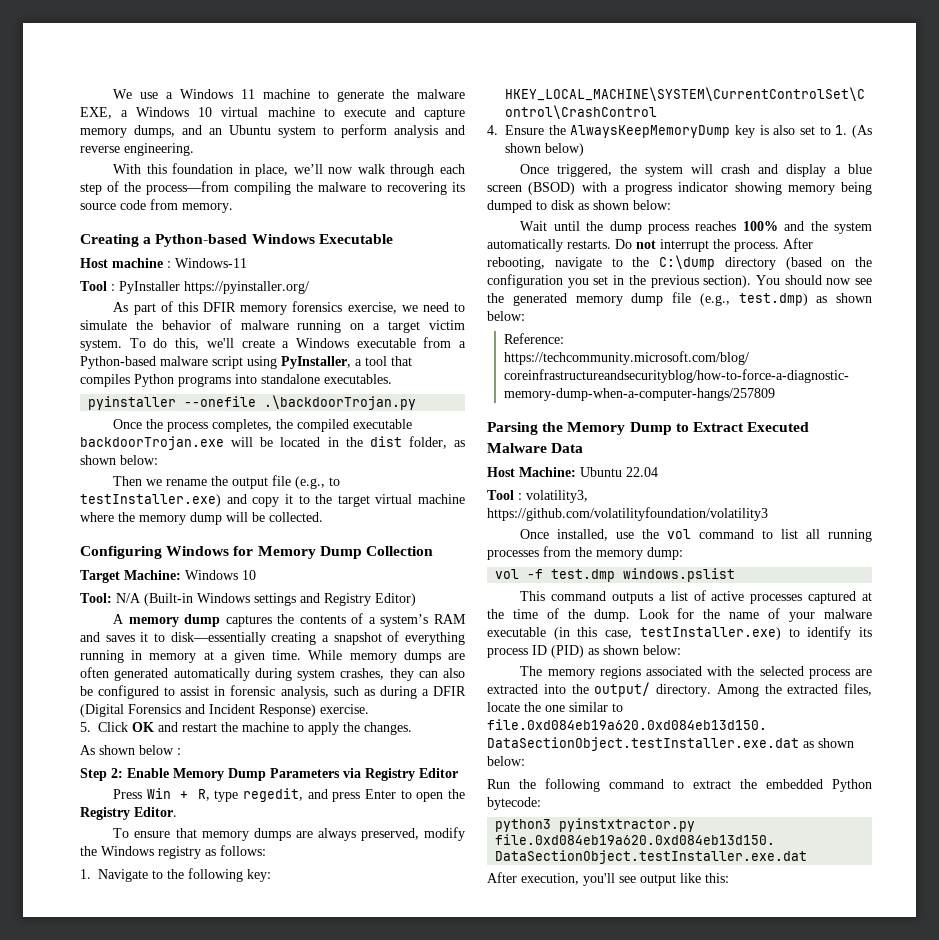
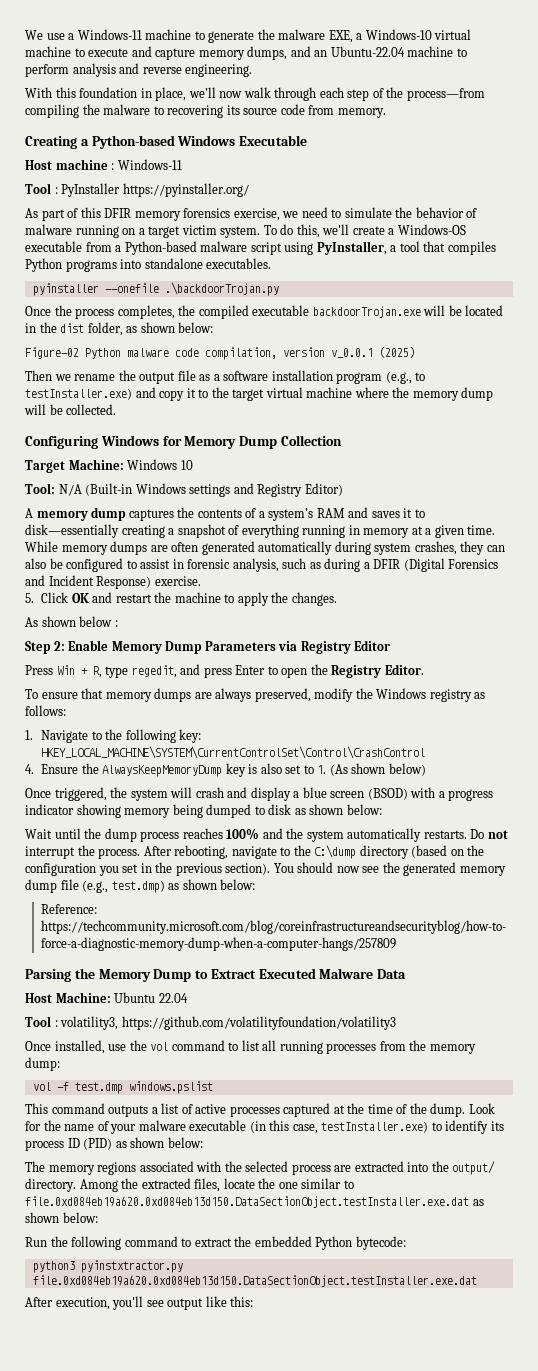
- We use a Windows 11 machine to generate the malware EXE, a Windows 10 virtual machine to execute and capture memory dumps, and an Ubuntu system to perform analysis and reverse engineering.
+ We use a Windows-11 machine to generate the malware EXE, a Windows-10 virtual machine to execute and capture memory dumps, and an Ubuntu-22.04 machine to perform analysis and reverse engineering.
- To do this, we'll create a Windows executable from a Python-based malware script using PyInstaller, a tool that compiles Python programs into standalone executables.
+ To do this, we'll create a Windows-OS executable from a Python-based malware script using PyInstaller, a tool that compiles Python programs into standalone executables.
+ Figure-02 Python malware code compilation, version v_0.0.1 (2025)
- Then we rename the output file (e.g., to testInstaller.exe) and copy it to the target virtual machine where the memory dump will be collected.
+ Then we rename the output file as a software installation program (e.g., to testInstaller.exe) and copy it to the target virtual machine where the memory dump will be collected.

